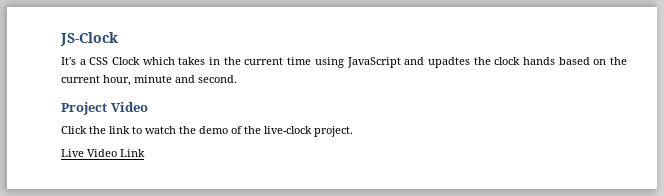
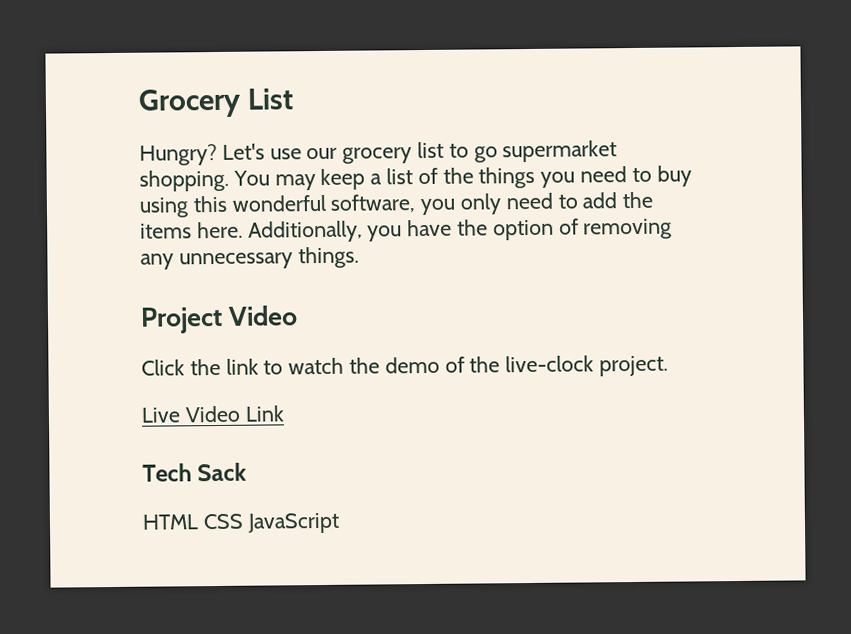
- JS-Clock
- It's a CSS Clock which takes in the current time using JavaScript and upadtes the clock hands based on the current hour, minute and second.
+ Grocery List
+ Hungry? Let's use our grocery list to go supermarket shopping. You may keep a list of the things you need to buy using this wonderful software, you only need to add the items here. Additionally, you have the option of removing any unnecessary things.
+ Tech Sack
+ HTML CSS JavaScript

